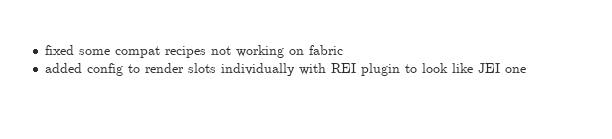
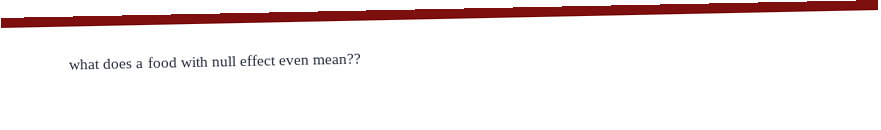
- fixed some compat recipes not working on fabric
- added config to render slots individually with REI plugin to look like JEI one
+ what does a food with null effect even mean??

